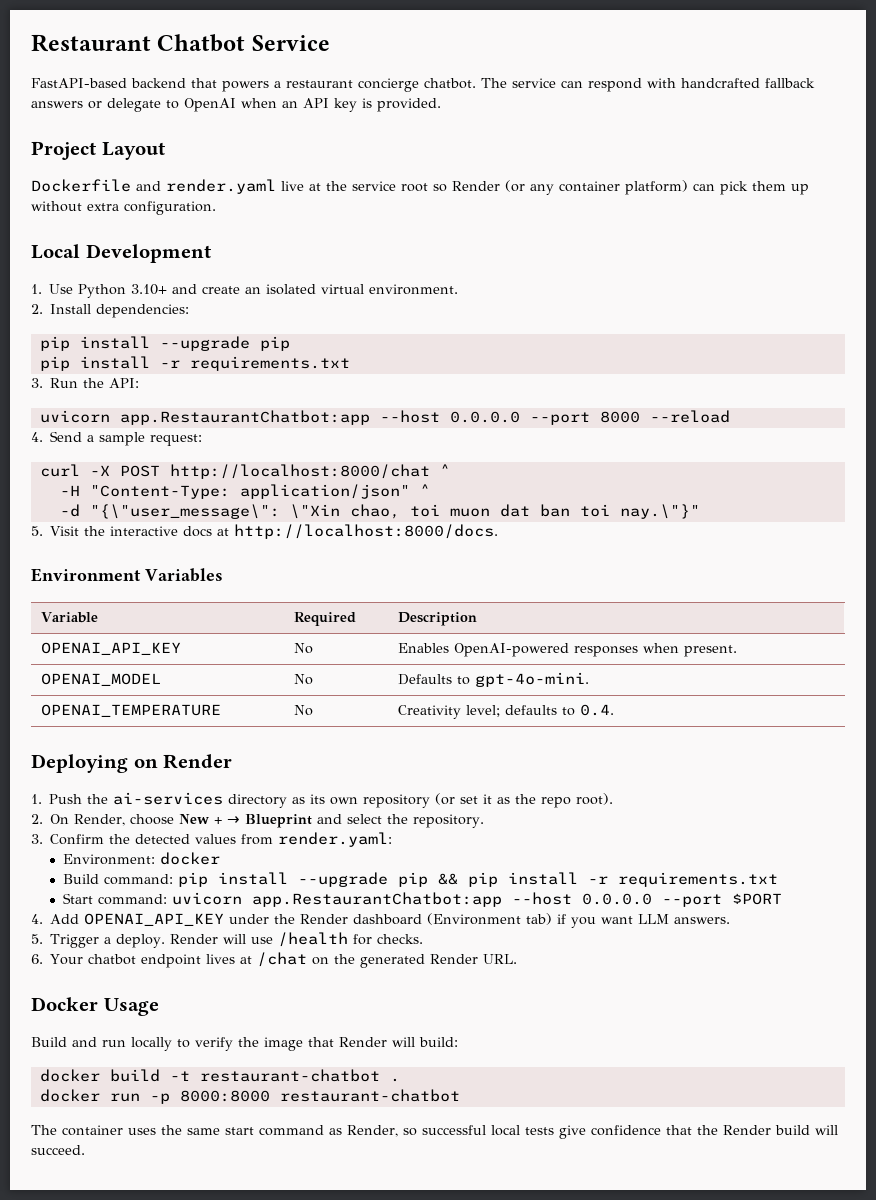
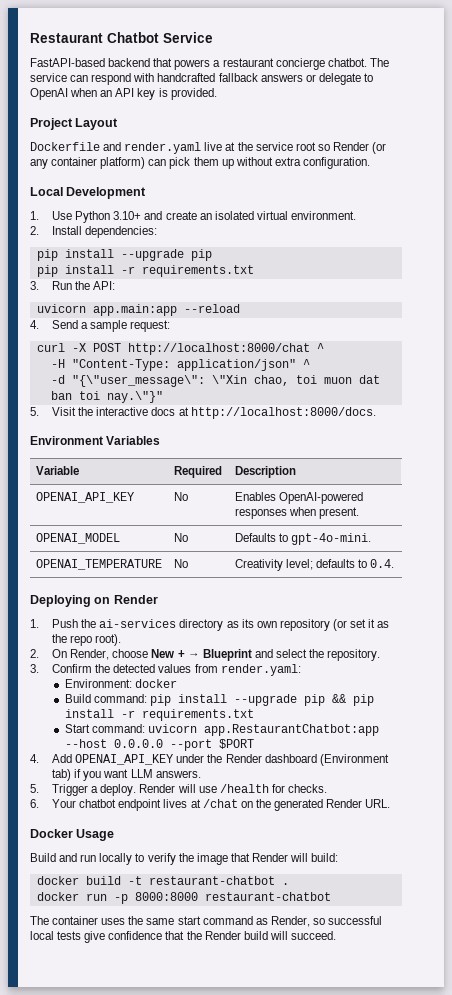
- uvicorn app.RestaurantChatbot:app --host 0.0.0.0 --port 8000 --reload
+ uvicorn app.main:app --reload

